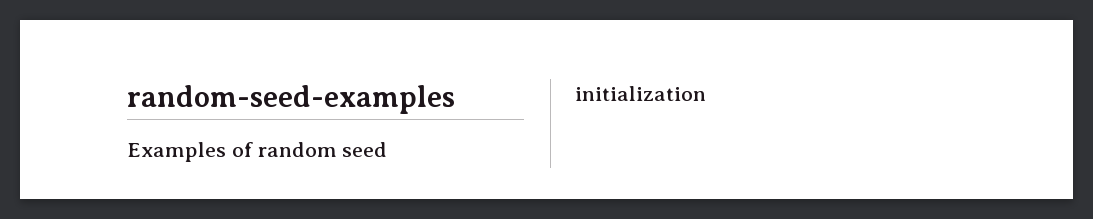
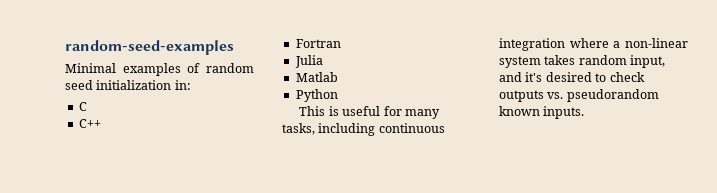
- Examples of random seed initialization
+ Minimal examples of random seed initialization in:
+ C
+ C++
+ Fortran
+ Julia
+ Matlab
+ Python
+ This is useful for many tasks, including continuous integration where a non-linear system takes random input, and it's desired to check outputs vs. pseudorandom known inputs.

